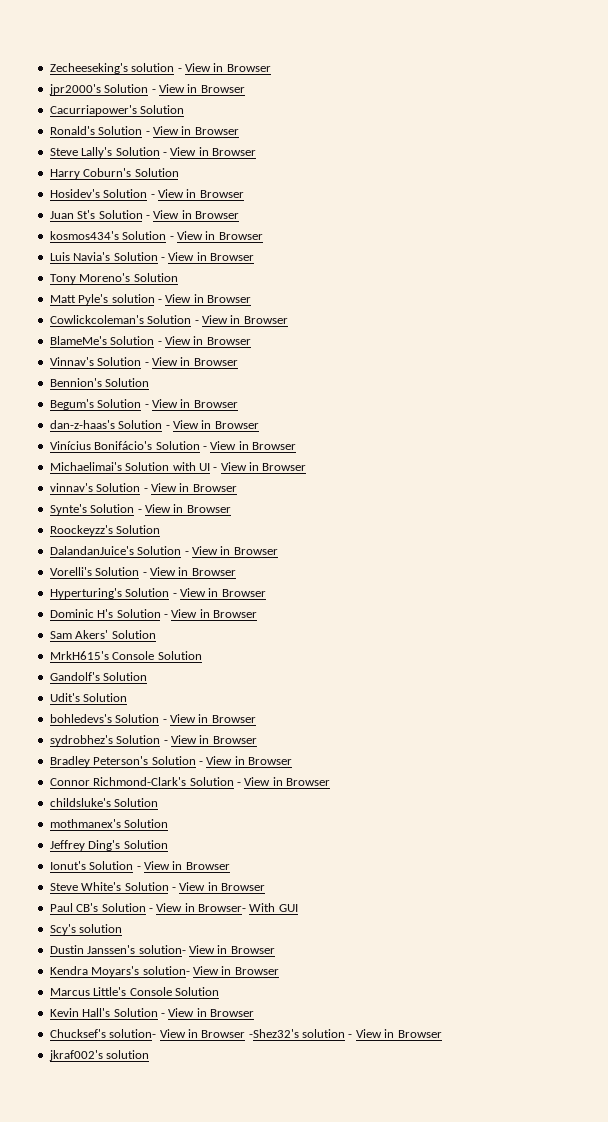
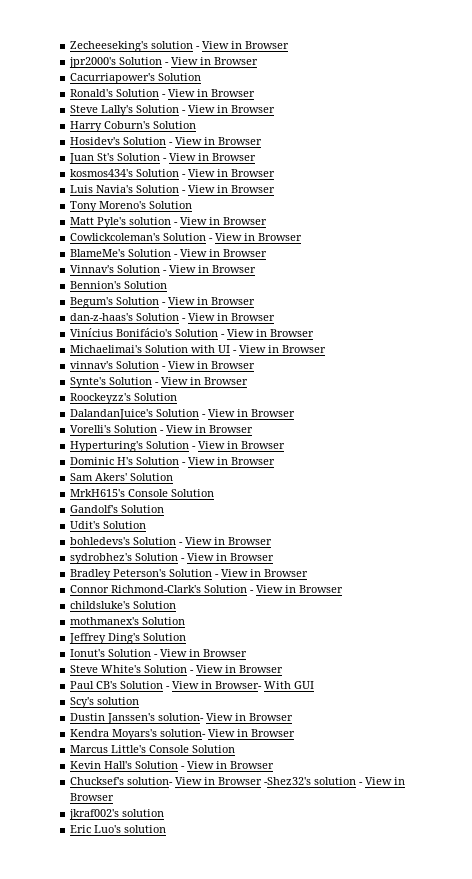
+ Eric Luo's solution

